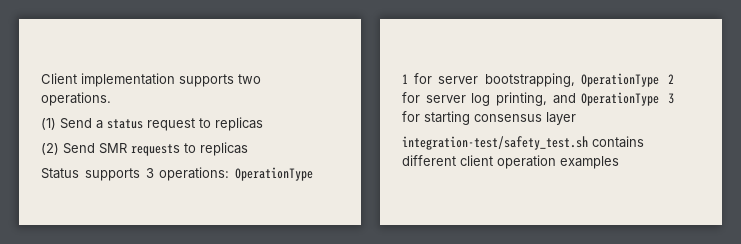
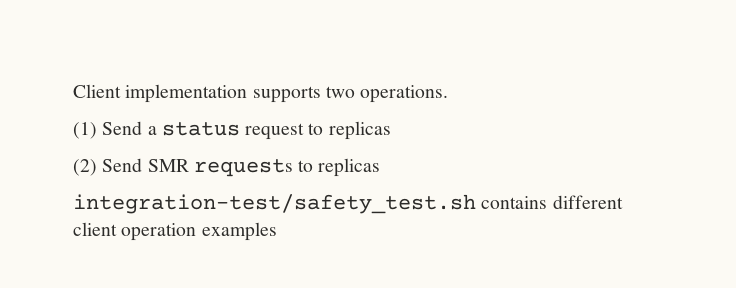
- Status supports 3 operations: OperationType 1 for server bootstrapping, OperationType 2 for server log printing, and OperationType 3 for starting consensus layer

